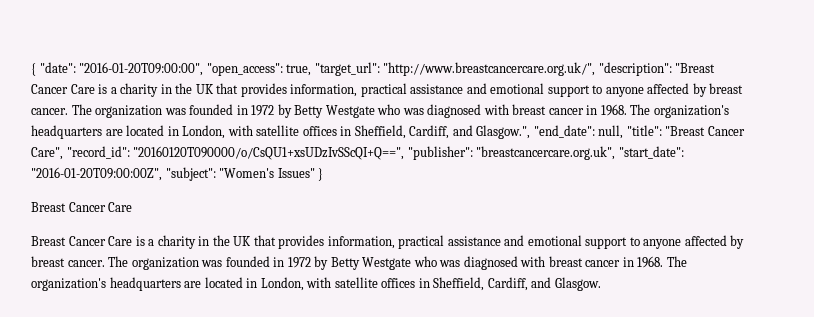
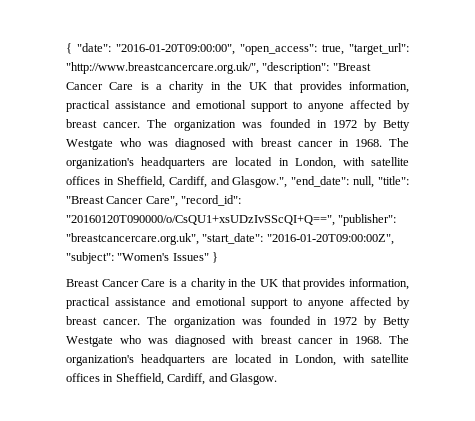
  The organization's headquarters are located in London, with satellite offices in Sheffield, Cardiff, and Glasgow.", "end_date": null, "title": "Breast Cancer Care", "record_id": "20160120T090000/o/CsQU1+xsUDzIvSScQI+Q==", "publisher": "breastcancercare.org.uk", "start_date": "2016-01-20T09:00:00Z", "subject": "Women's Issues" }
- Breast Cancer Care

